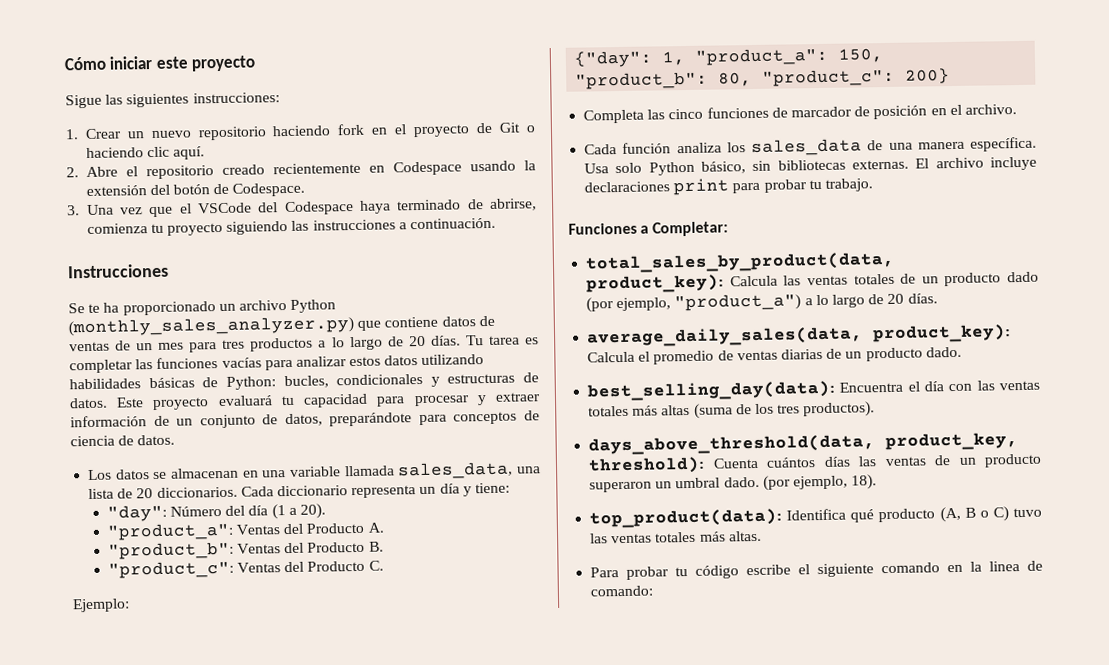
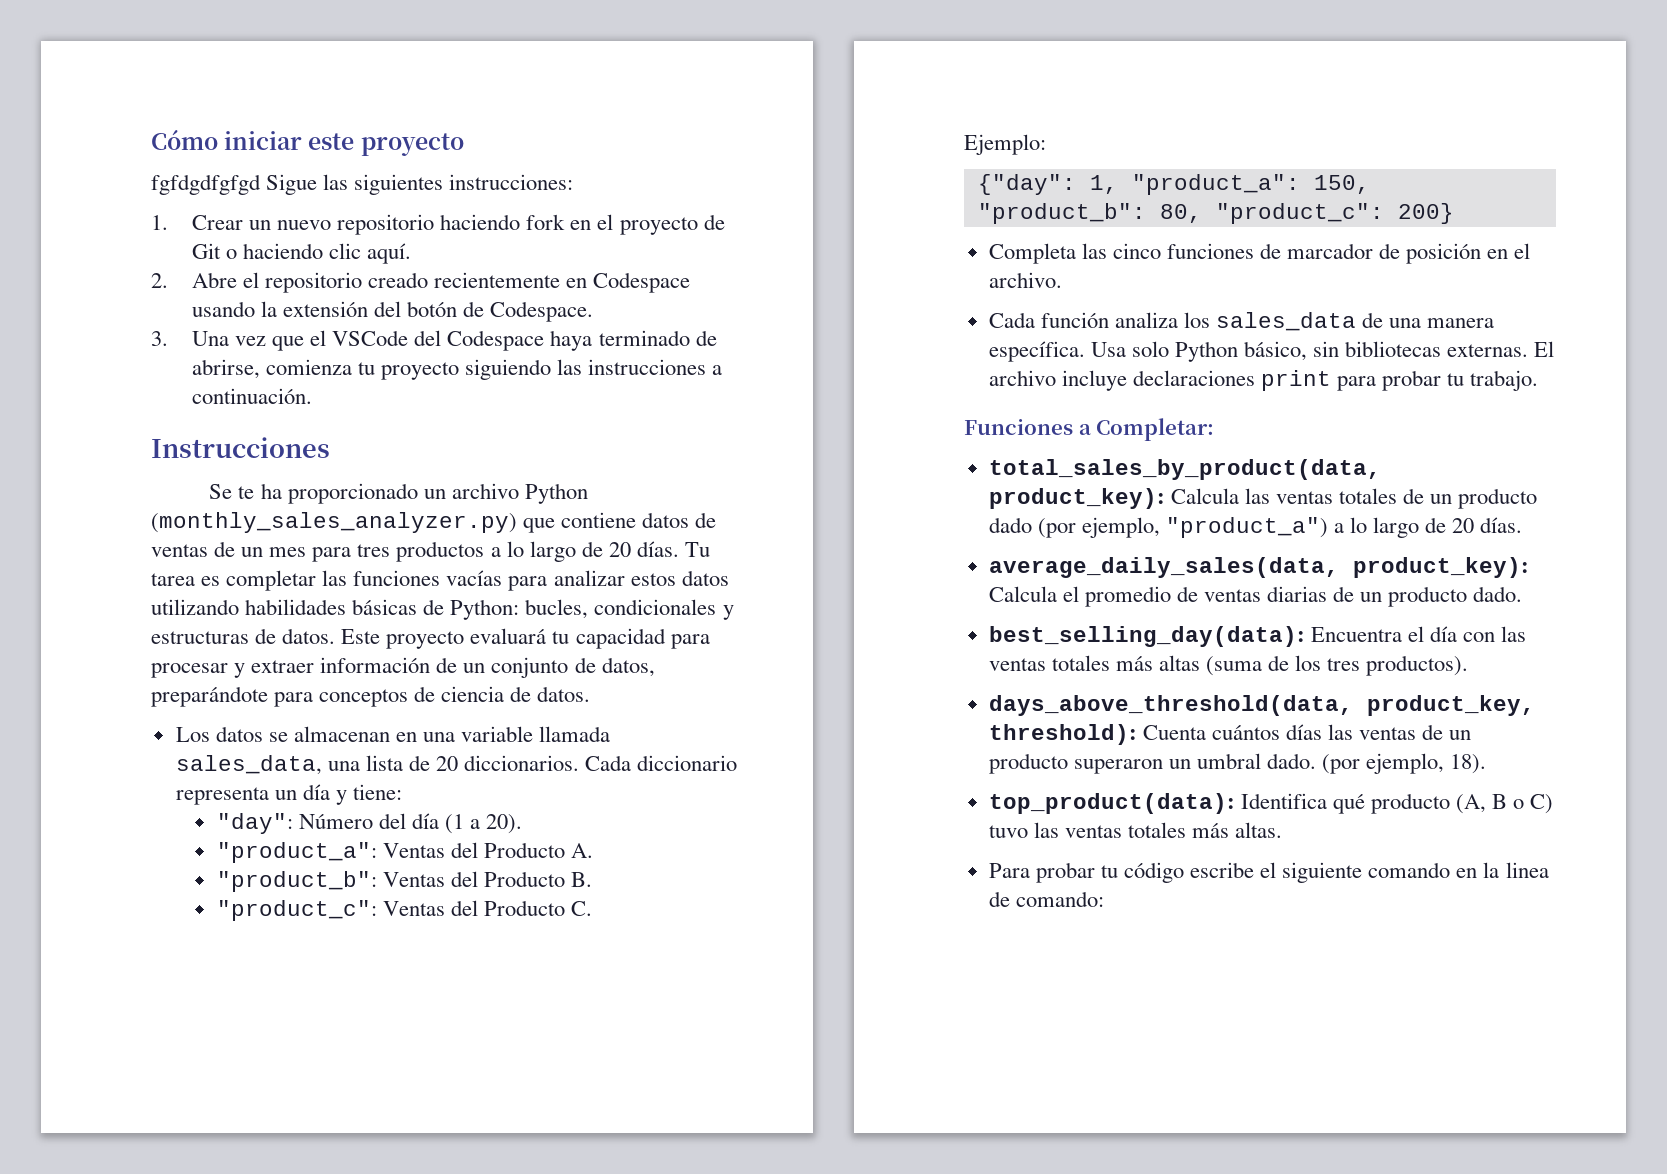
- Sigue las siguientes instrucciones:
+ fgfdgdfgfgd Sigue las siguientes instrucciones:

